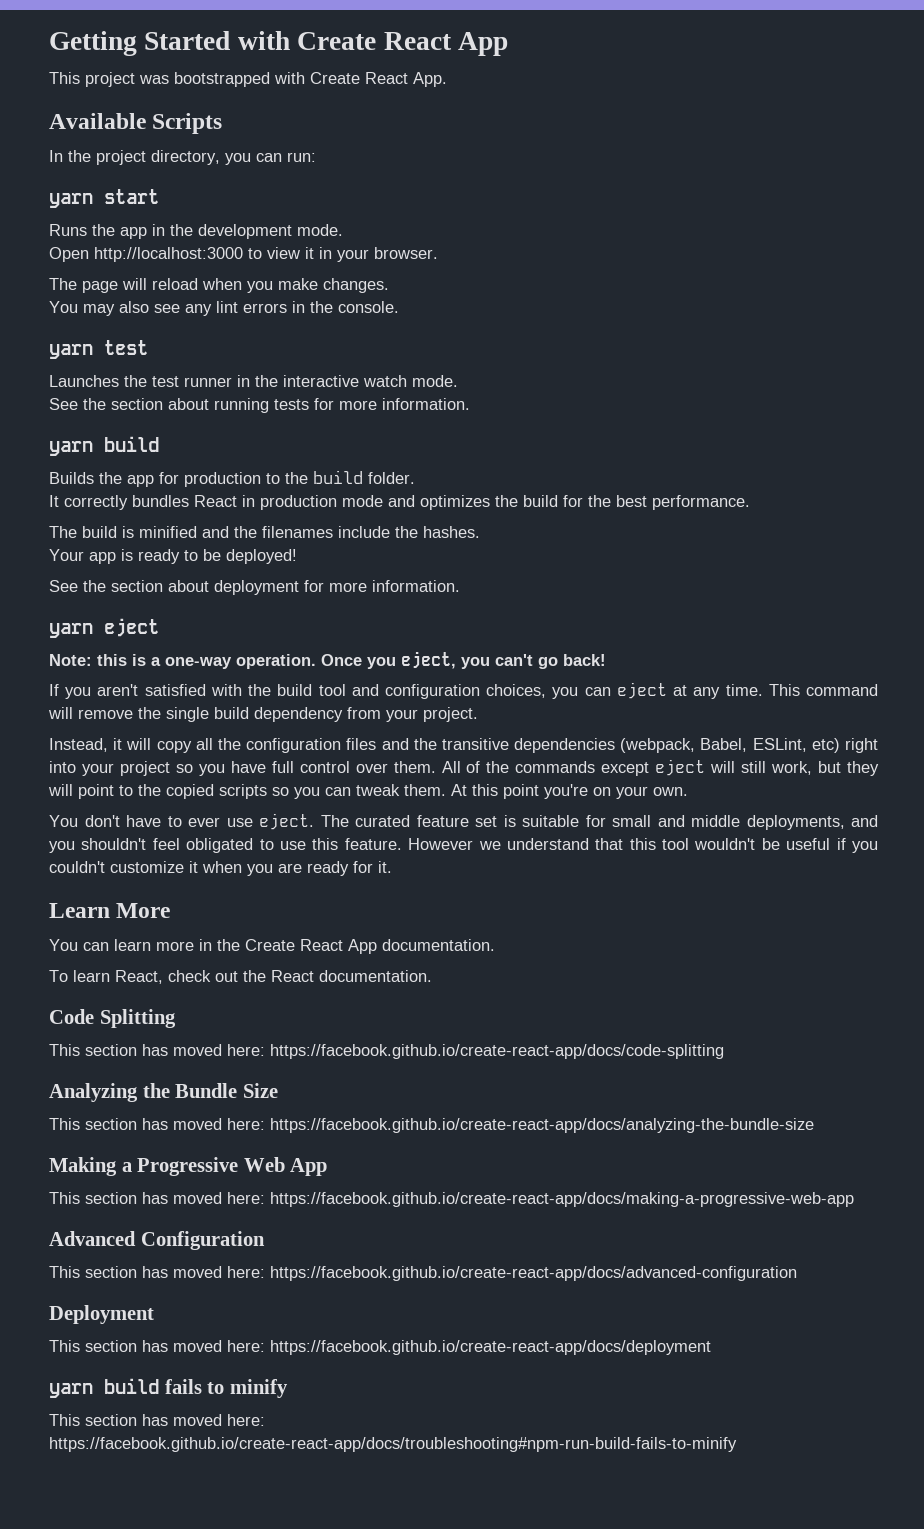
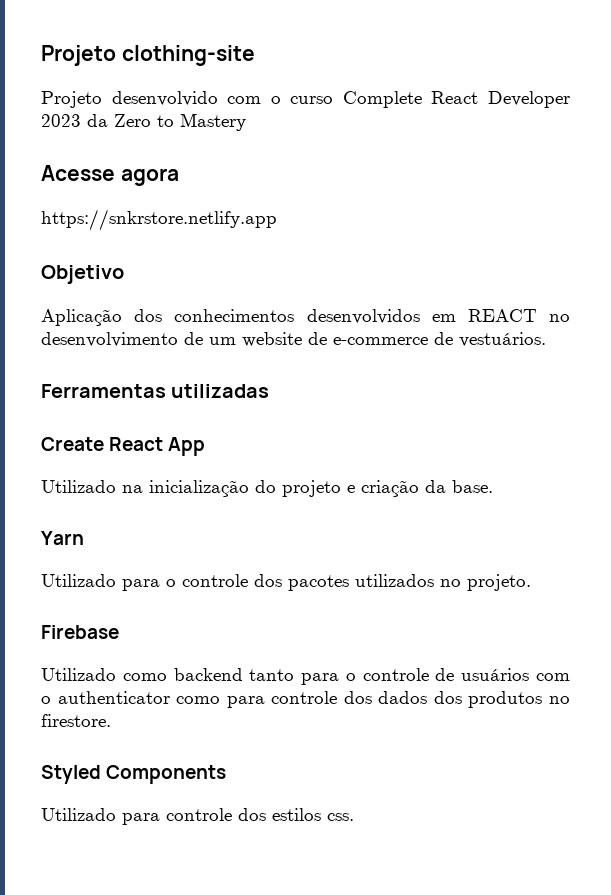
- Getting Started with Create React App
- This project was bootstrapped with Create React App.
- Available Scripts
- In the project directory, you can run:
- yarn start
- Runs the app in the development mode.
- Open http://localhost:3000 to view it in your browser.
- The page will reload when you make changes.
- You may also see any lint errors in the console.
- yarn test
- Launches the test runner in the interactive watch mode.
- See the section about running tests for more information.
- yarn build
- Builds the app for production to the build folder.
- It correctly bundles React in production mode and optimizes the build for the best performance.
- The build is minified and the filenames include the hashes.
- Your app is ready to be deployed!
- See the section about deployment for more information.
- yarn eject
- Note: this is a one-way operation. Once you eject, you can't go back!
- If you aren't satisfied with the build tool and configuration choices, you can eject at any time. This command will remove the single build dependency from your project.
- Instead, it will copy all the configuration files and the transitive dependencies (webpack, Babel, ESLint, etc) right into your project so you have full control over them. All of the commands except eject will still work, but they will point to the copied scripts so you can tweak them. At this point you're on your own.
- You don't have to ever use eject. The curated feature set is suitable for small and middle deployments, and you shouldn't feel obligated to use this feature. However we understand that this tool wouldn't be useful if you couldn't customize it when you are ready for it.
- Learn More
- You can learn more in the Create React App documentation.
- To learn React, check out the React documentation.
- Code Splitting
- This section has moved here: https://facebook.github.io/create-react-app/docs/code-splitting
- Analyzing the Bundle Size
- This section has moved here: https://facebook.github.io/create-react-app/docs/analyzing-the-bundle-size
- Making a Progressive Web App
- This section has moved here: https://facebook.github.io/create-react-app/docs/making-a-progressive-web-app
- Advanced Configuration
- This section has moved here: https://facebook.github.io/create-react-app/docs/advanced-configuration
- Deployment
- This section has moved here: https://facebook.github.io/create-react-app/docs/deployment
- yarn build fails to minify
- This section has moved here: https://facebook.github.io/create-react-app/docs/troubleshooting#npm-run-build-fails-to-minify
+ Projeto clothing-site
+ Projeto desenvolvido com o curso Complete React Developer 2023 da Zero to Mastery
+ Acesse agora
+ https://snkrstore.netlify.app
+ Objetivo
+ Aplicação dos conhecimentos desenvolvidos em REACT no desenvolvimento de um website de e-commerce de vestuários.
+ Ferramentas utilizadas
+ Create React App
+ Utilizado na inicialização do projeto e criação da base.
+ Yarn
+ Utilizado para o controle dos pacotes utilizados no projeto.
+ Firebase
+ Utilizado como backend tanto para o controle de usuários com o authenticator como para controle dos dados dos produtos no firestore.
+ Styled Components
+ Utilizado para controle dos estilos css.

